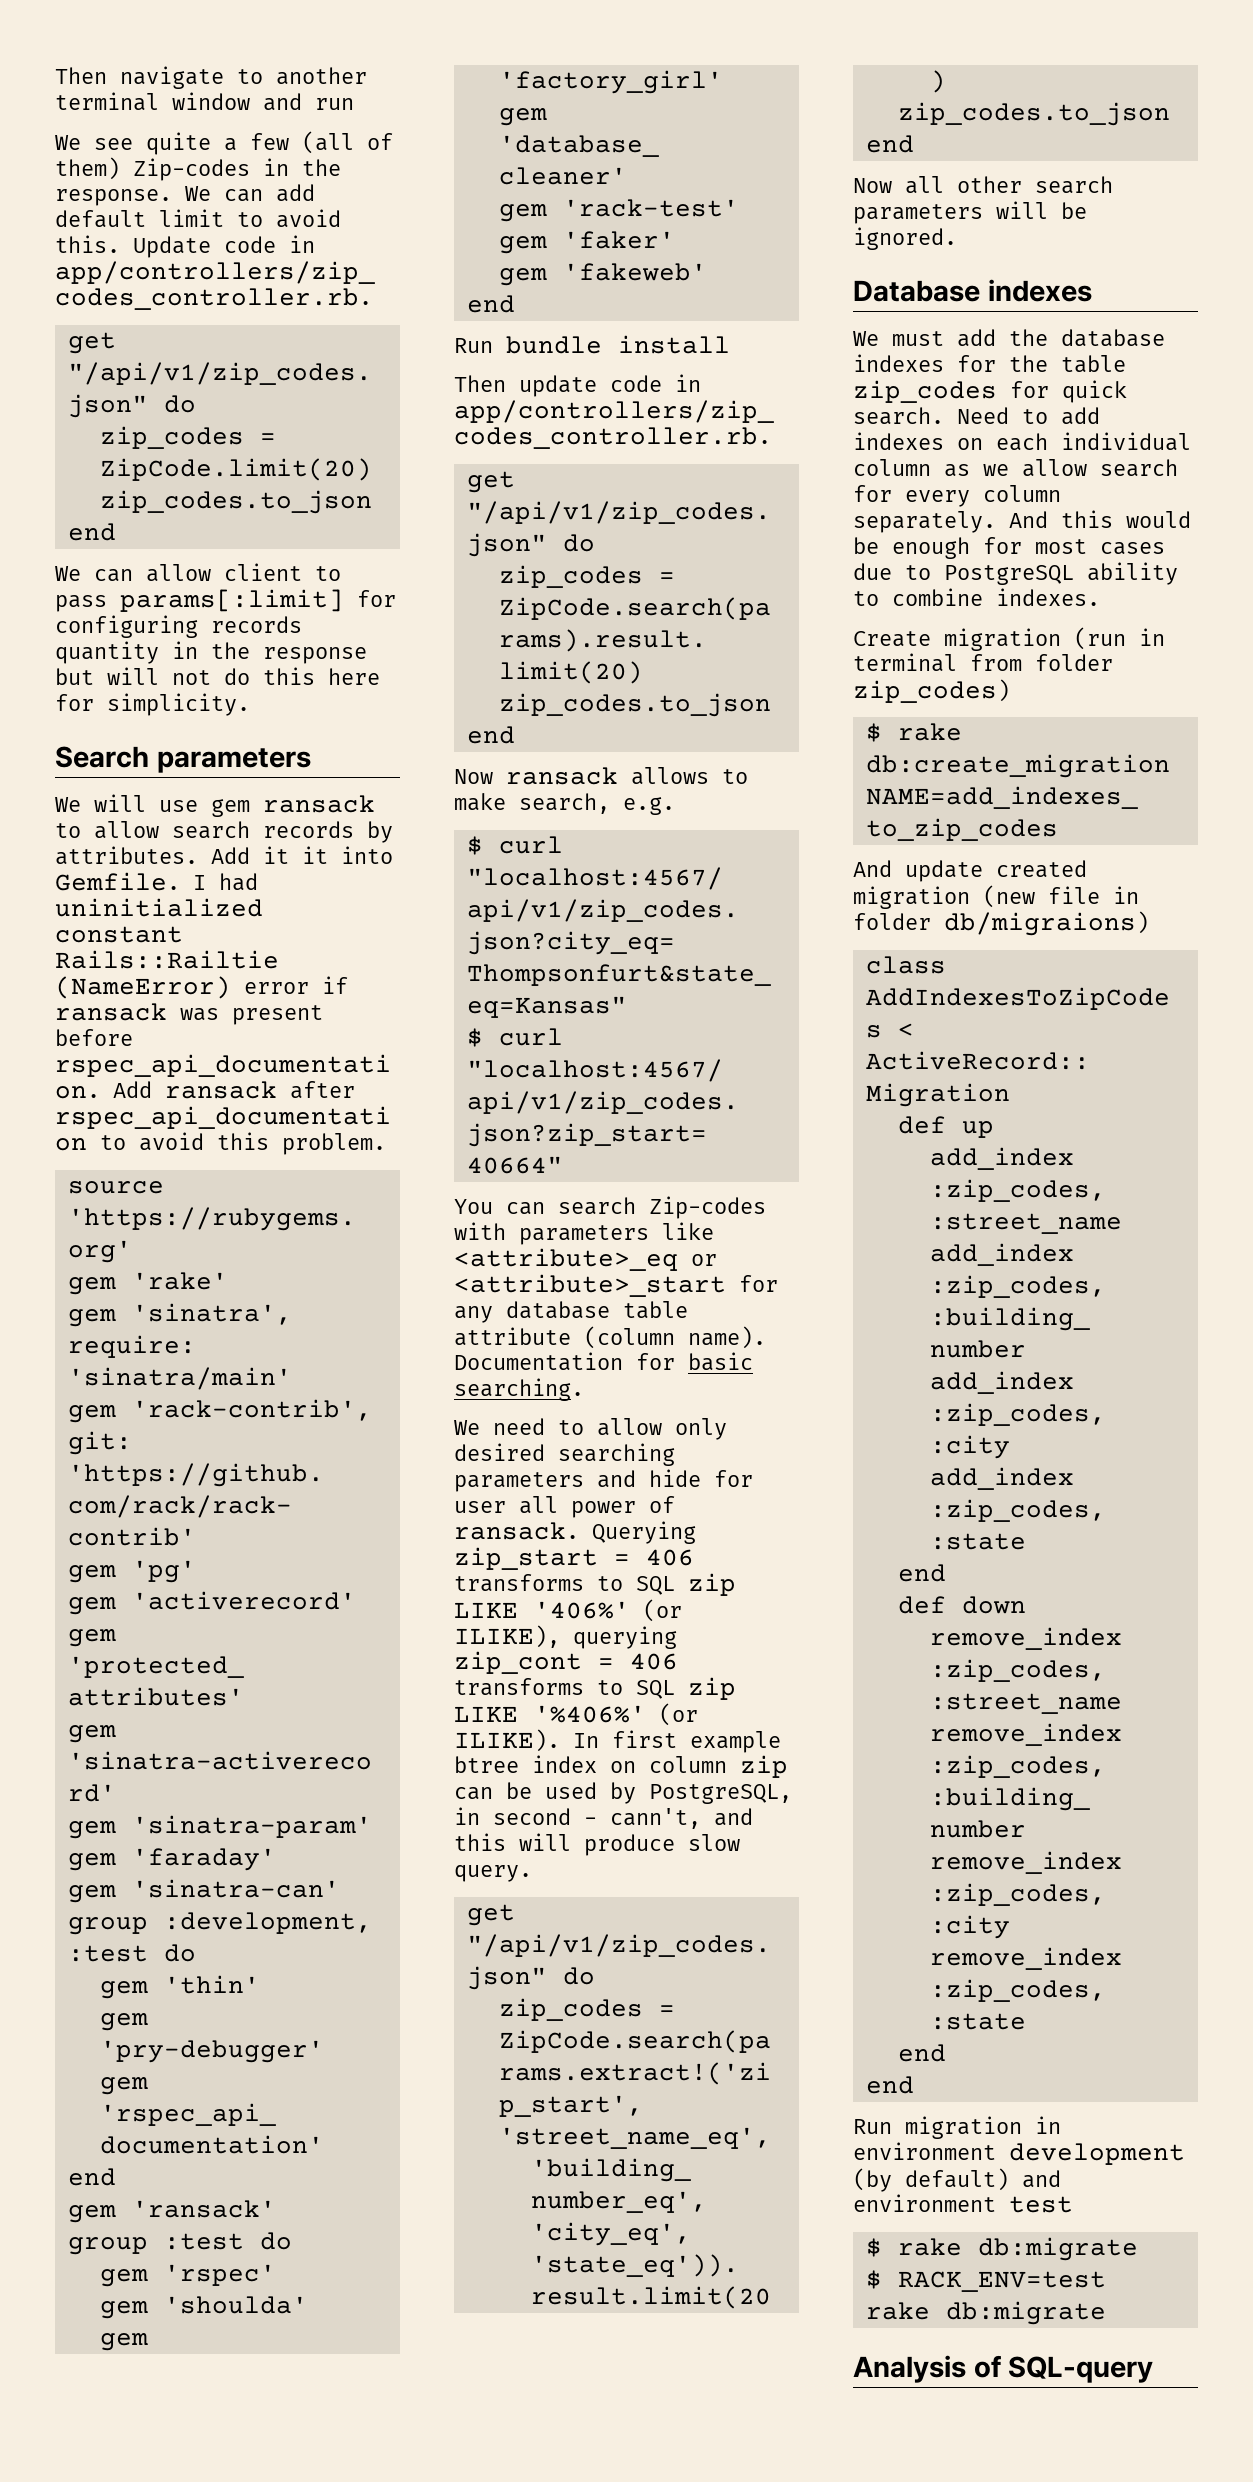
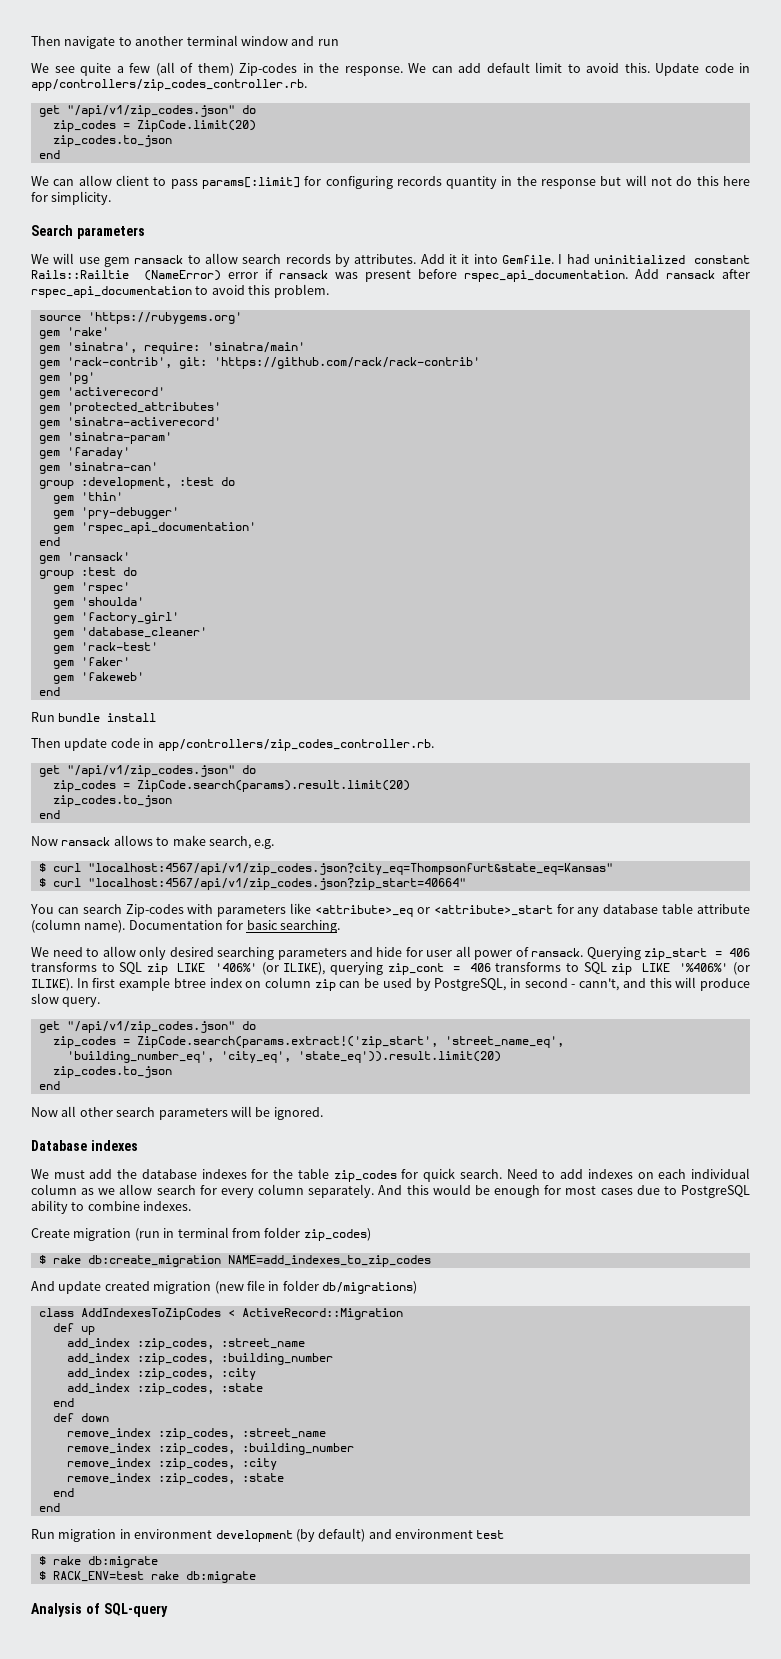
- And update created migration (new file in folder db/migraions)
+ And update created migration (new file in folder db/migrations)

